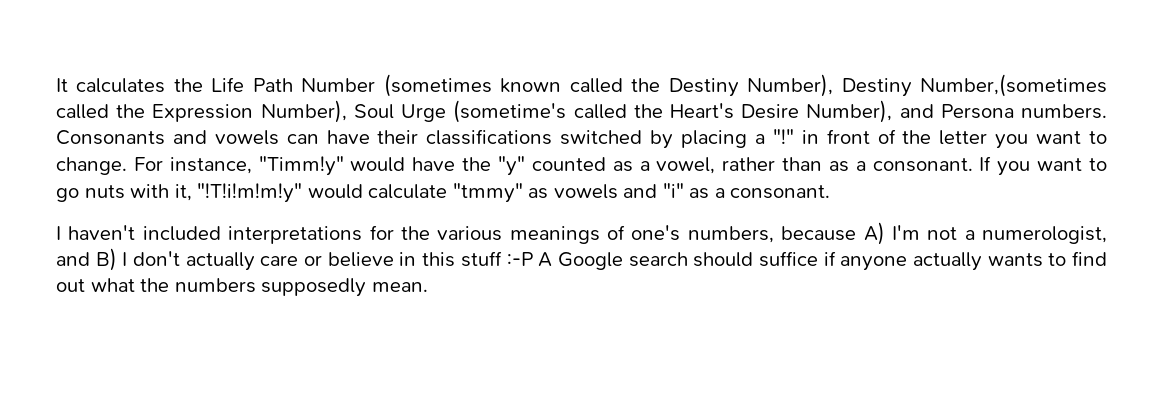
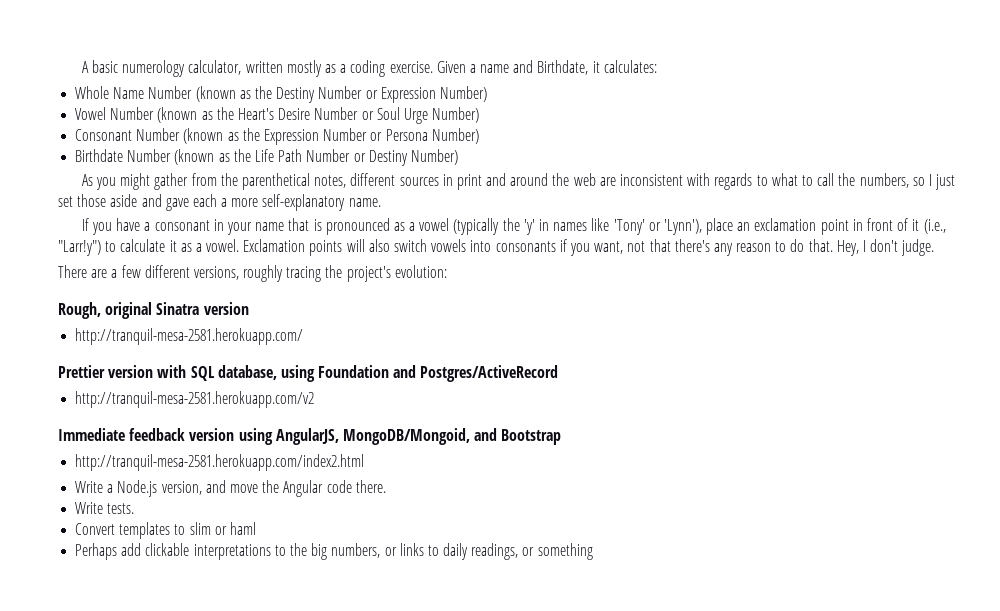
- It calculates the Life Path Number (sometimes known called the Destiny Number), Destiny Number,(sometimes called the Expression Number), Soul Urge (sometime's called the Heart's Desire Number), and Persona numbers. Consonants and vowels can have their classifications switched by placing a "!" in front of the letter you want to change. For instance, "Timm!y" would have the "y" counted as a vowel, rather than as a consonant. If you want to go nuts with it, "!T!i!m!m!y" would calculate "tmmy" as vowels and "i" as a consonant.
- I haven't included interpretations for the various meanings of one's numbers, because A) I'm not a numerologist, and B) I don't actually care or believe in this stuff :-P A Google search should suffice if anyone actually wants to find out what the numbers supposedly mean.
+ A basic numerology calculator, written mostly as a coding exercise. Given a name and Birthdate, it calculates:
+ Whole Name Number (known as the Destiny Number or Expression Number)
+ Vowel Number (known as the Heart's Desire Number or Soul Urge Number)
+ Consonant Number (known as the Expression Number or Persona Number)
+ Birthdate Number (known as the Life Path Number or Destiny Number)
+ As you might gather from the parenthetical notes, different sources in print and around the web are inconsistent with regards to what to call the numbers, so I just set those aside and gave each a more self-explanatory name.
+ If you have a consonant in your name that is pronounced as a vowel (typically the 'y' in names like 'Tony' or 'Lynn'), place an exclamation point in front of it (i.e., "Larr!y") to calculate it as a vowel. Exclamation points will also switch vowels into consonants if you want, not that there's any reason to do that. Hey, I don't judge.
+ There are a few different versions, roughly tracing the project's evolution:
+ Rough, original Sinatra version
+ http://tranquil-mesa-2581.herokuapp.com/
+ Prettier version with SQL database, using Foundation and Postgres/ActiveRecord
+ http://tranquil-mesa-2581.herokuapp.com/v2
+ Immediate feedback version using AngularJS, MongoDB/Mongoid, and Bootstrap
+ http://tranquil-mesa-2581.herokuapp.com/index2.html
+ Write a Node.js version, and move the Angular code there.
+ Write tests.
+ Convert templates to slim or haml
+ Perhaps add clickable interpretations to the big numbers, or links to daily readings, or something

